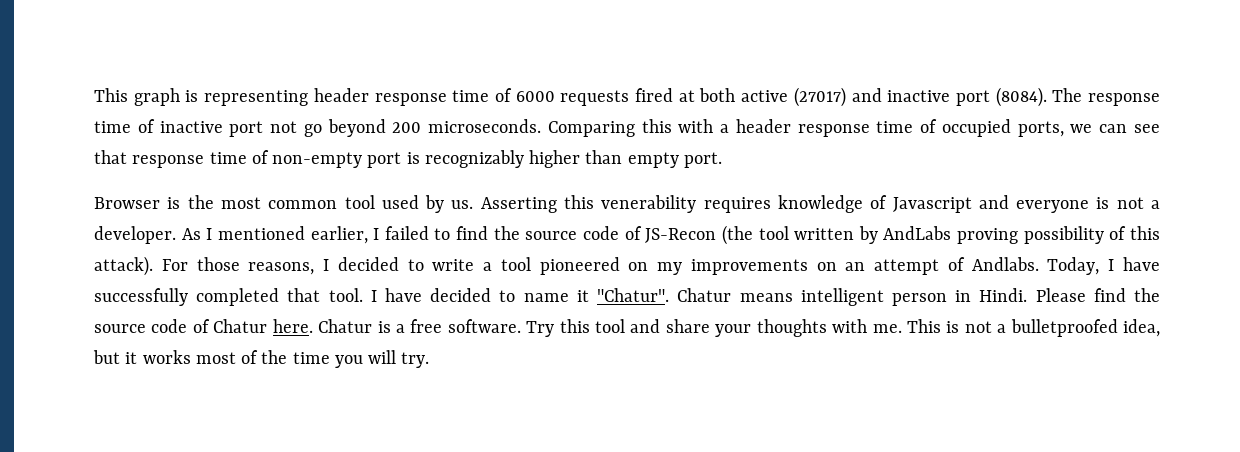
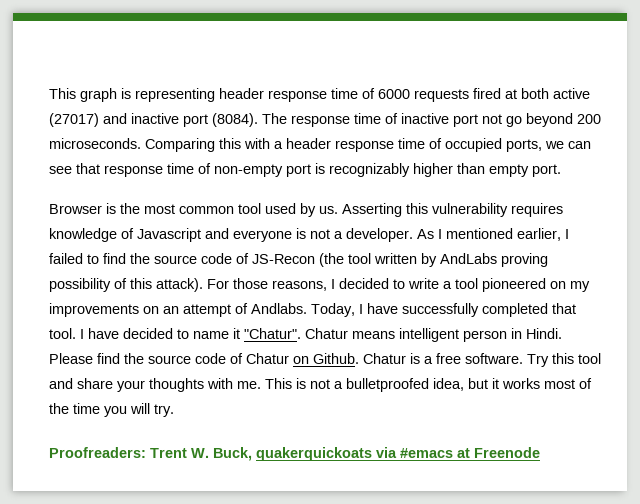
- Asserting this venerability requires knowledge of Javascript and everyone is not a developer.
+ Asserting this vulnerability requires knowledge of Javascript and everyone is not a developer.
- Please find the source code of Chatur here.
+ Please find the source code of Chatur on Github.
+ Proofreaders: Trent W. Buck, quakerquickoats via #emacs at Freenode

